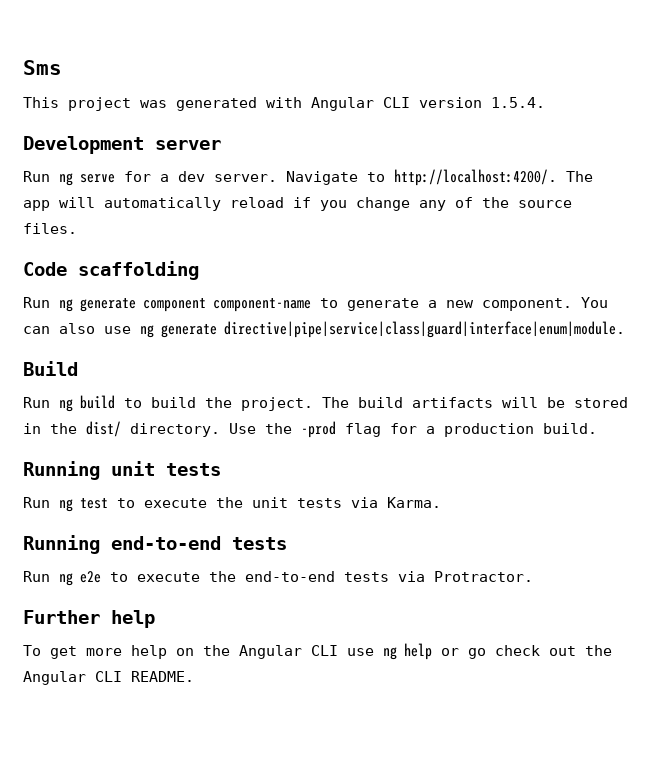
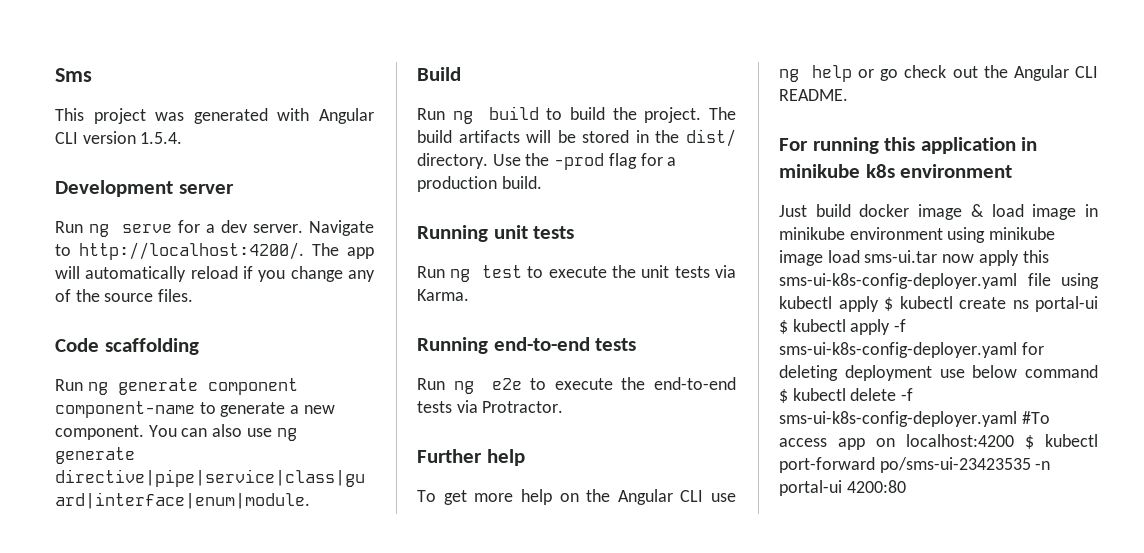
+ For running this application in minikube k8s environment
+ Just build docker image & load image in minikube environment using minikube image load sms-ui.tar now apply this sms-ui-k8s-config-deployer.yaml file using kubectl apply $ kubectl create ns portal-ui $ kubectl apply -f sms-ui-k8s-config-deployer.yaml for deleting deployment use below command $ kubectl delete -f sms-ui-k8s-config-deployer.yaml #To access app on localhost:4200 $ kubectl port-forward po/sms-ui-23423535 -n portal-ui 4200:80

